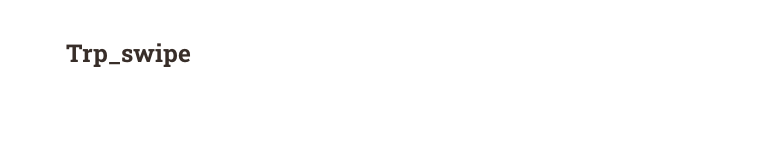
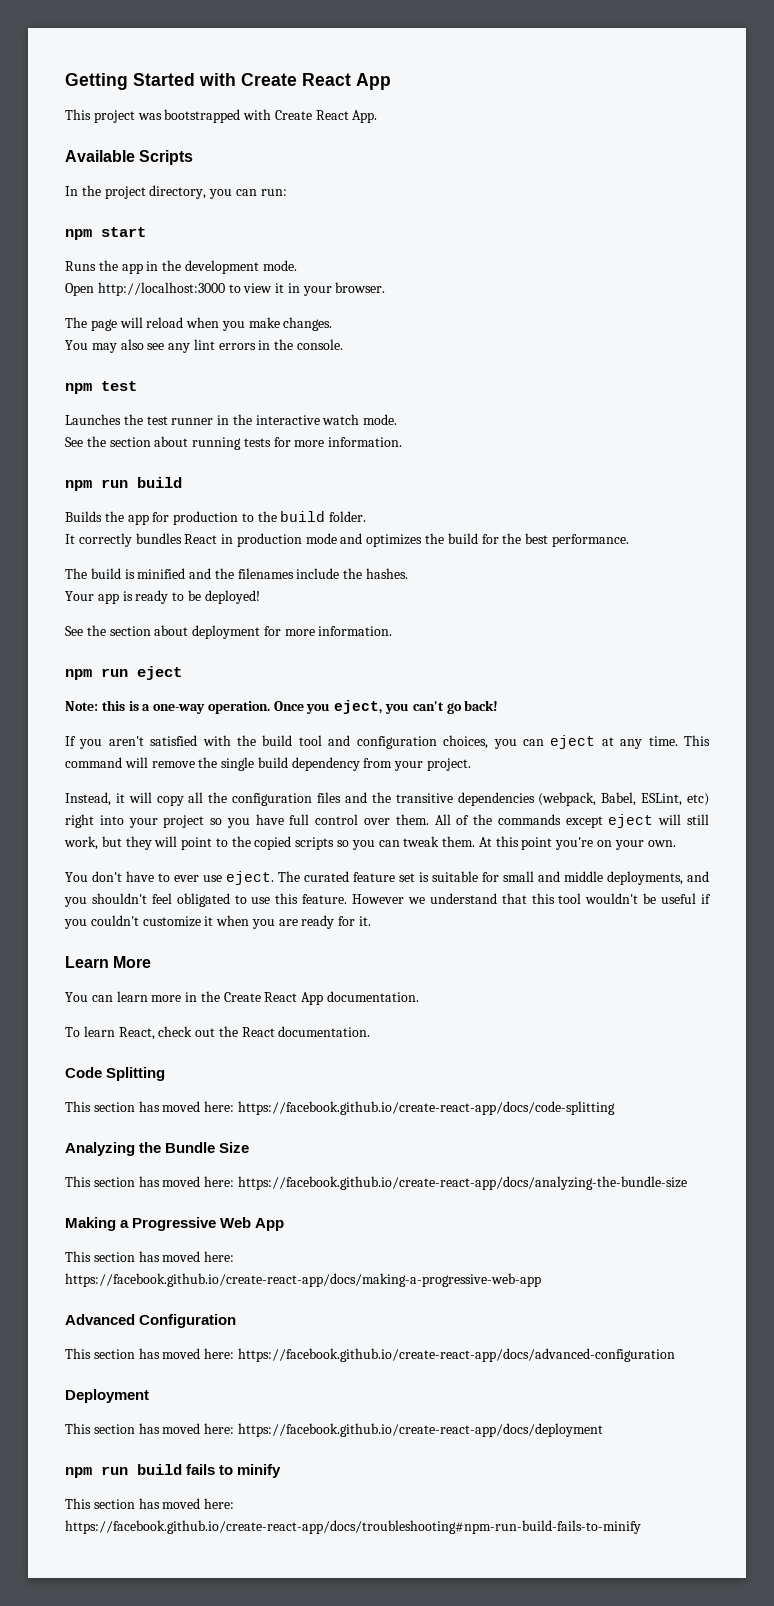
- Trp_swipe
+ Getting Started with Create React App
+ This project was bootstrapped with Create React App.
+ Available Scripts
+ In the project directory, you can run:
+ npm start
+ Runs the app in the development mode.
+ Open http://localhost:3000 to view it in your browser.
+ The page will reload when you make changes.
+ You may also see any lint errors in the console.
+ npm test
+ Launches the test runner in the interactive watch mode.
+ See the section about running tests for more information.
+ npm run build
+ Builds the app for production to the build folder.
+ It correctly bundles React in production mode and optimizes the build for the best performance.
+ The build is minified and the filenames include the hashes.
+ Your app is ready to be deployed!
+ See the section about deployment for more information.
+ npm run eject
+ Note: this is a one-way operation. Once you eject, you can't go back!
+ If you aren't satisfied with the build tool and configuration choices, you can eject at any time. This command will remove the single build dependency from your project.
+ Instead, it will copy all the configuration files and the transitive dependencies (webpack, Babel, ESLint, etc) right into your project so you have full control over them. All of the commands except eject will still work, but they will point to the copied scripts so you can tweak them. At this point you're on your own.
+ You don't have to ever use eject. The curated feature set is suitable for small and middle deployments, and you shouldn't feel obligated to use this feature. However we understand that this tool wouldn't be useful if you couldn't customize it when you are ready for it.
+ Learn More
+ You can learn more in the Create React App documentation.
+ To learn React, check out the React documentation.
+ Code Splitting
+ This section has moved here: https://facebook.github.io/create-react-app/docs/code-splitting
+ Analyzing the Bundle Size
+ This section has moved here: https://facebook.github.io/create-react-app/docs/analyzing-the-bundle-size
+ Making a Progressive Web App
+ This section has moved here: https://facebook.github.io/create-react-app/docs/making-a-progressive-web-app
+ Advanced Configuration
+ This section has moved here: https://facebook.github.io/create-react-app/docs/advanced-configuration
+ Deployment
+ This section has moved here: https://facebook.github.io/create-react-app/docs/deployment
+ npm run build fails to minify
+ This section has moved here: https://facebook.github.io/create-react-app/docs/troubleshooting#npm-run-build-fails-to-minify

